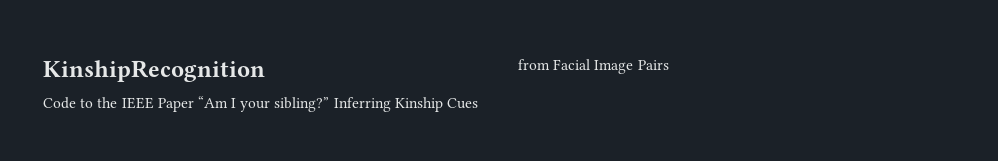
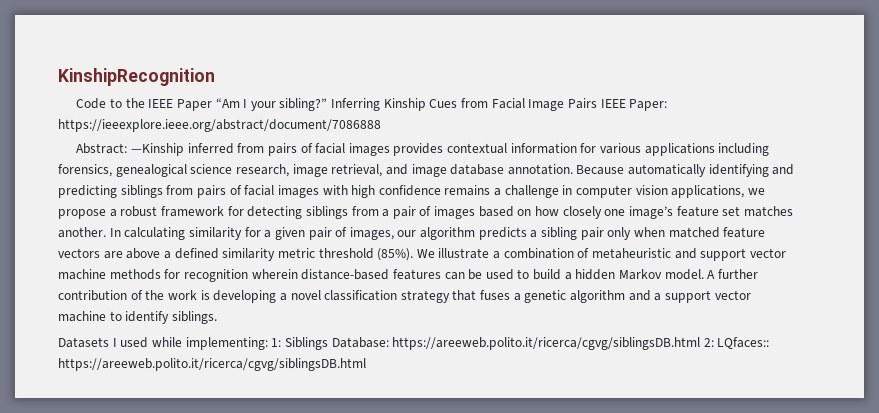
- Inferring Kinship Cues from Facial Image Pairs
+ Inferring Kinship Cues from Facial Image Pairs IEEE Paper: https://ieeexplore.ieee.org/abstract/document/7086888
+ Abstract: —Kinship inferred from pairs of facial images provides contextual information for various applications including forensics, genealogical science research, image retrieval, and image database annotation. Because automatically identifying and predicting siblings from pairs of facial images with high confidence remains a challenge in computer vision applications, we propose a robust framework for detecting siblings from a pair of images based on how closely one image’s feature set matches another. In calculating similarity for a given pair of images, our algorithm predicts a sibling pair only when matched feature vectors are above a defined similarity metric threshold (85%). We illustrate a combination of metaheuristic and support vector machine methods for recognition wherein distance-based features can be used to build a hidden Markov model. A further contribution of the work is developing a novel classification strategy that fuses a genetic algorithm and a support vector machine to identify siblings.
+ Datasets I used while implementing: 1: Siblings Database: https://areeweb.polito.it/ricerca/cgvg/siblingsDB.html 2: LQfaces:: https://areeweb.polito.it/ricerca/cgvg/siblingsDB.html

